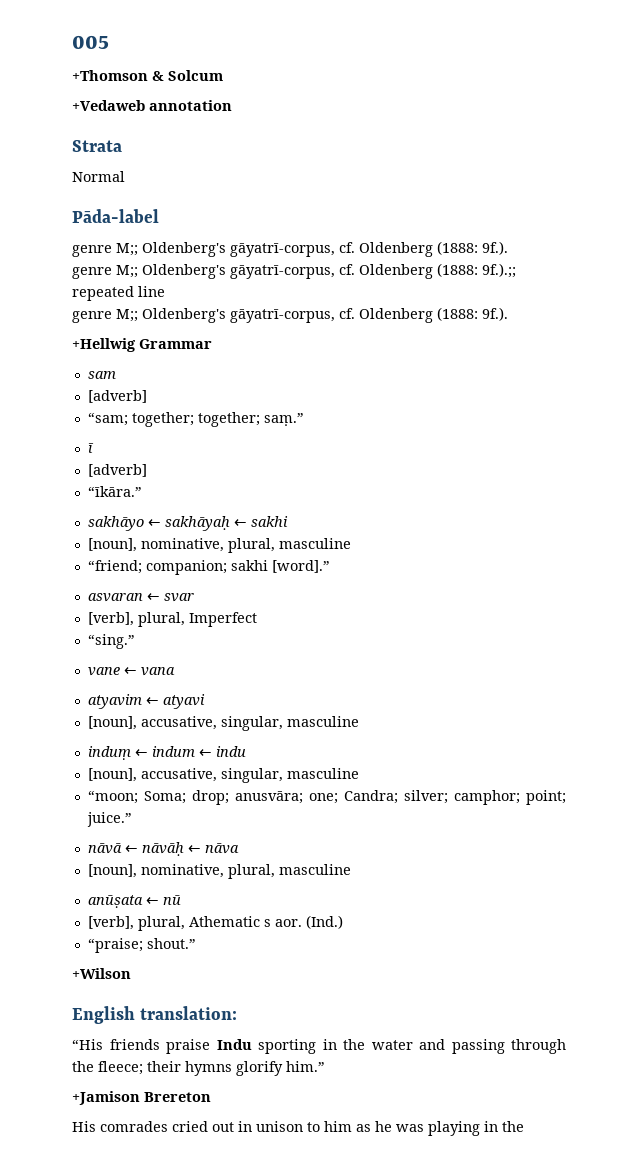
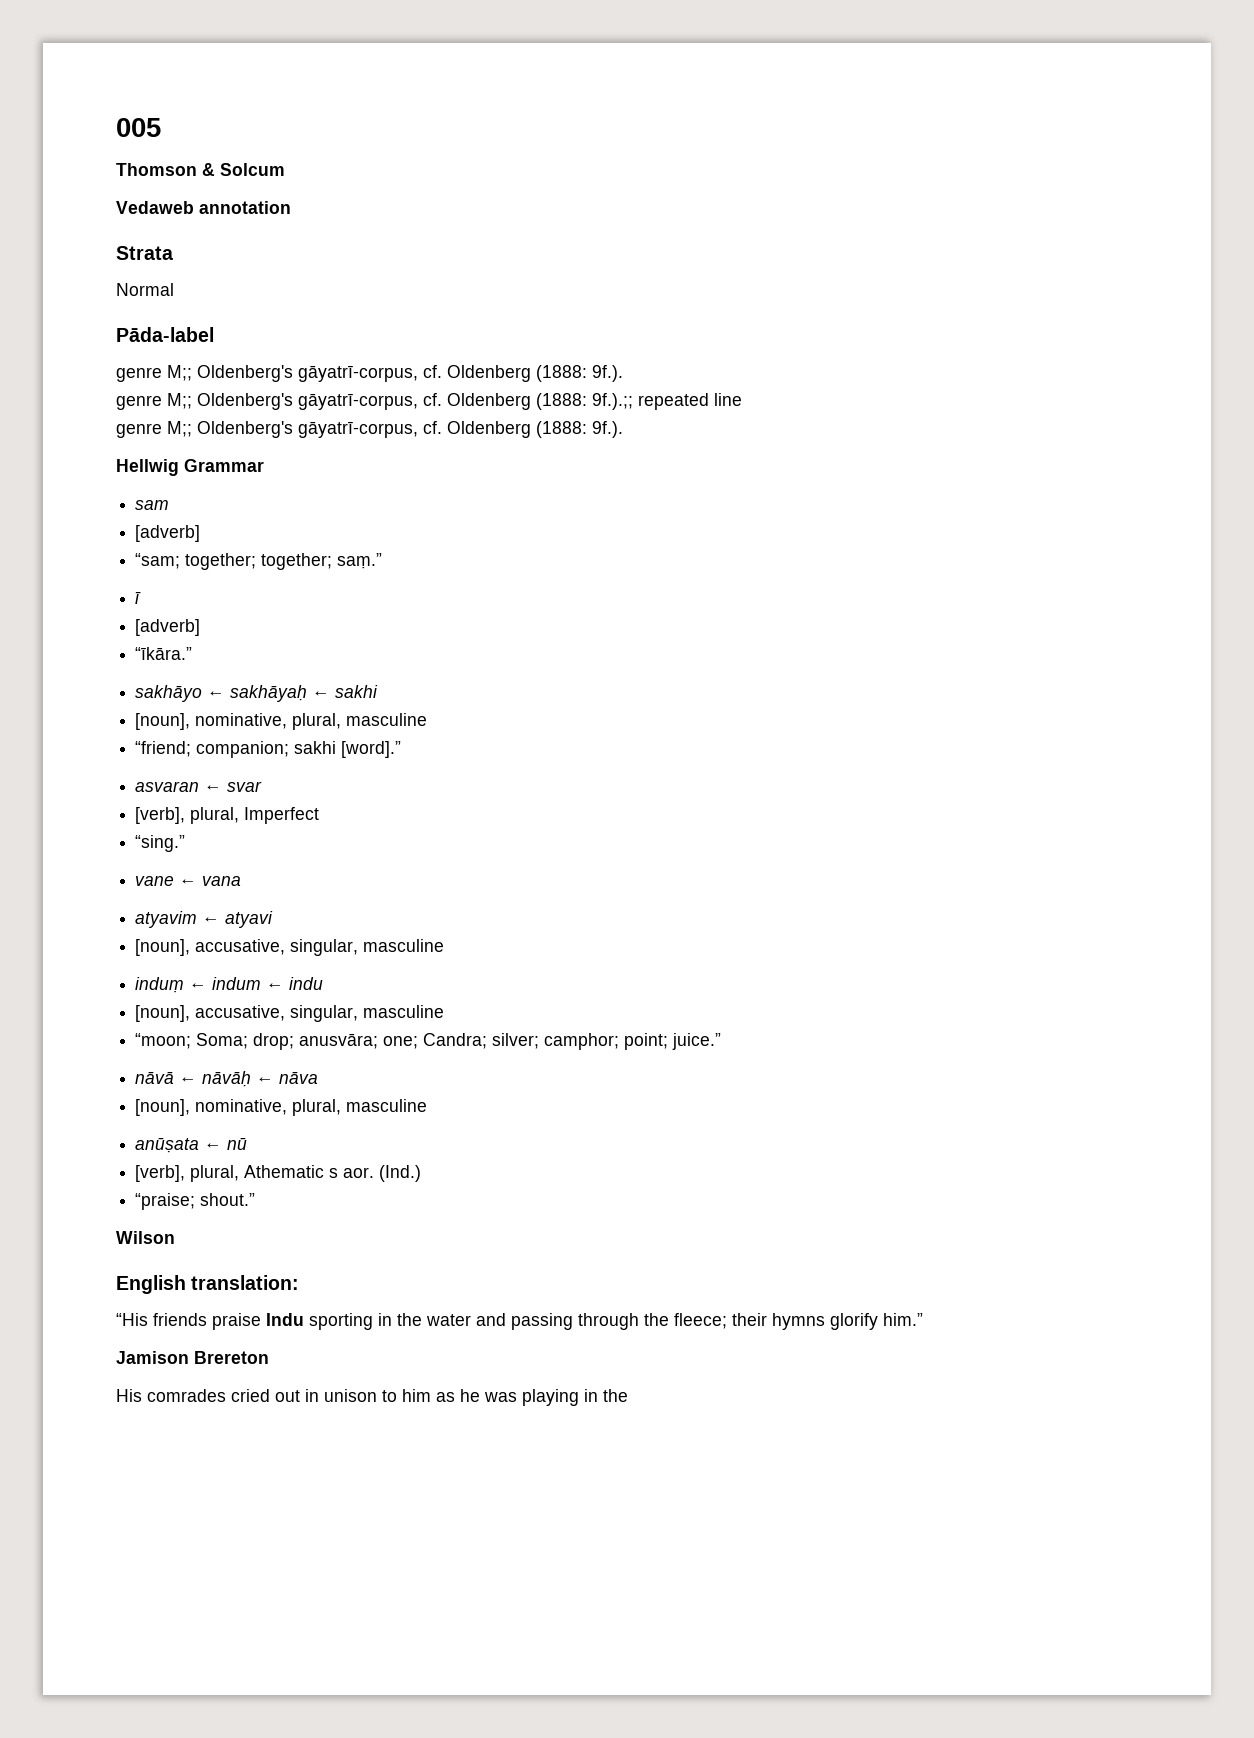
- +Thomson & Solcum
+ Thomson & Solcum
- +Vedaweb annotation
+ Vedaweb annotation
- +Hellwig Grammar
+ Hellwig Grammar
- +Wilson
+ Wilson
- +Jamison Brereton
+ Jamison Brereton

